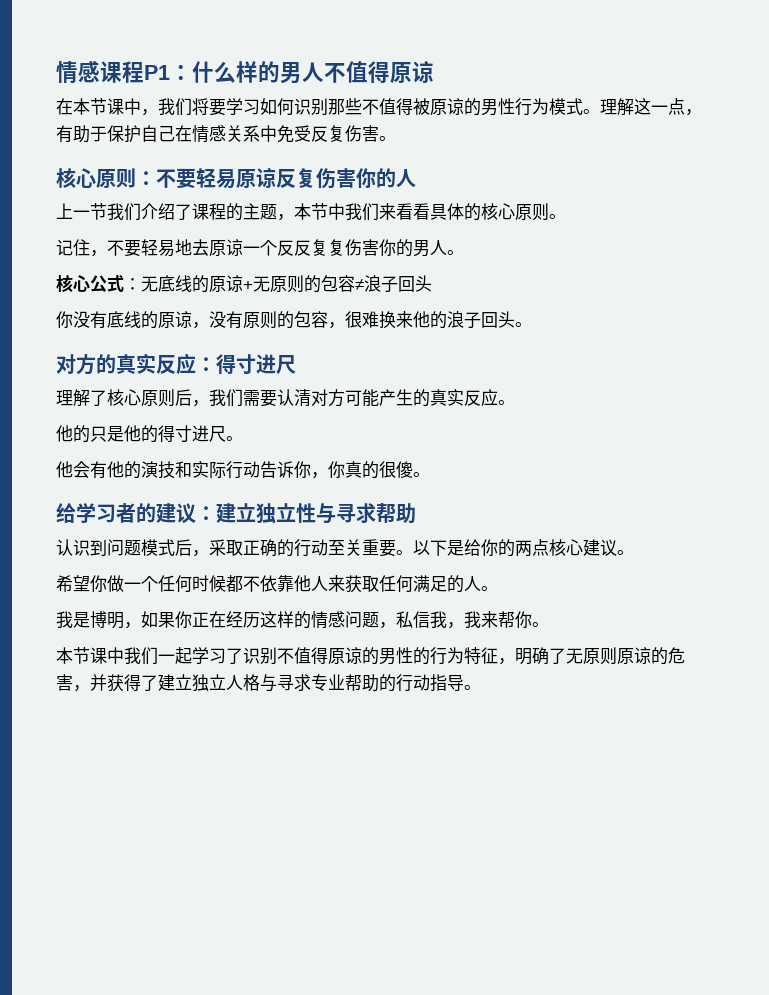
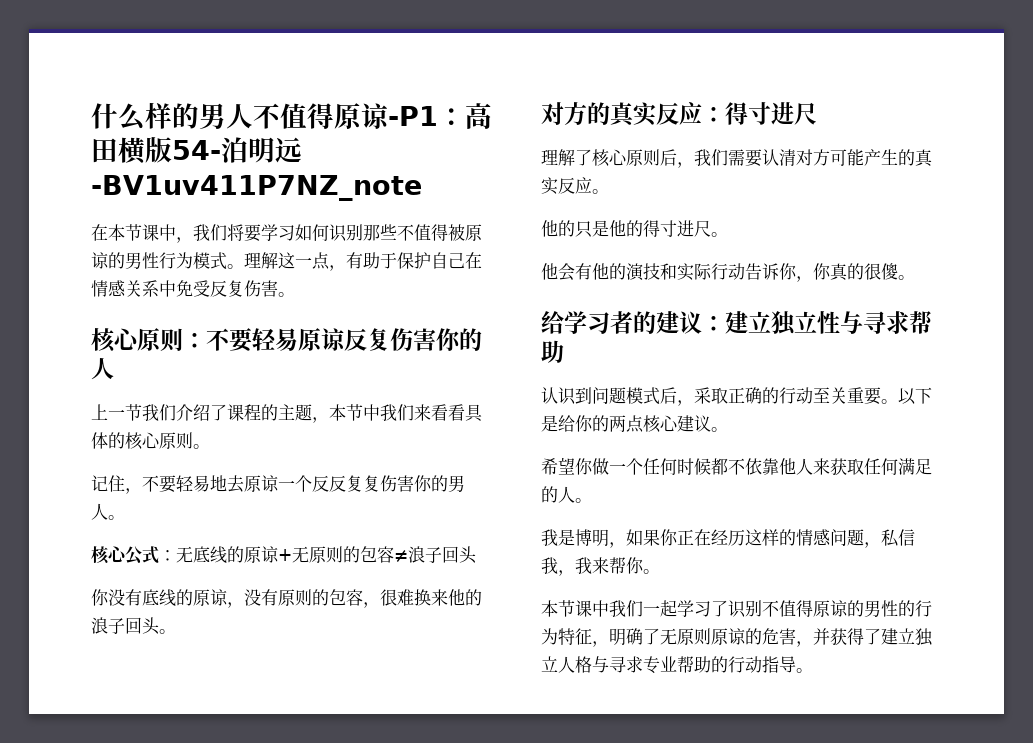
- 情感课程P1：什么样的男人不值得原谅
+ 什么样的男人不值得原谅-P1：高田横版54-泊明远-BV1uv411P7NZ_note

